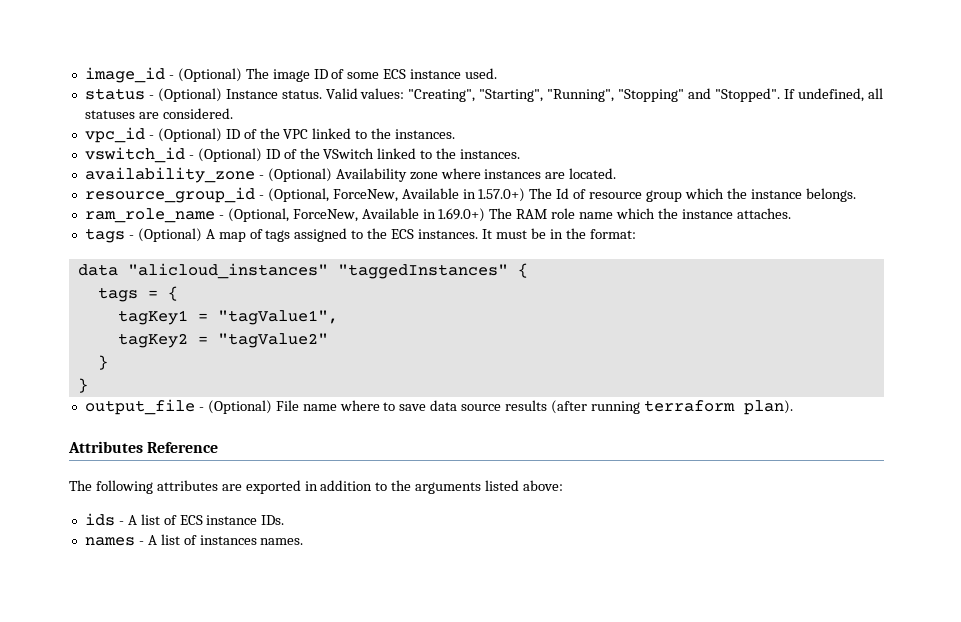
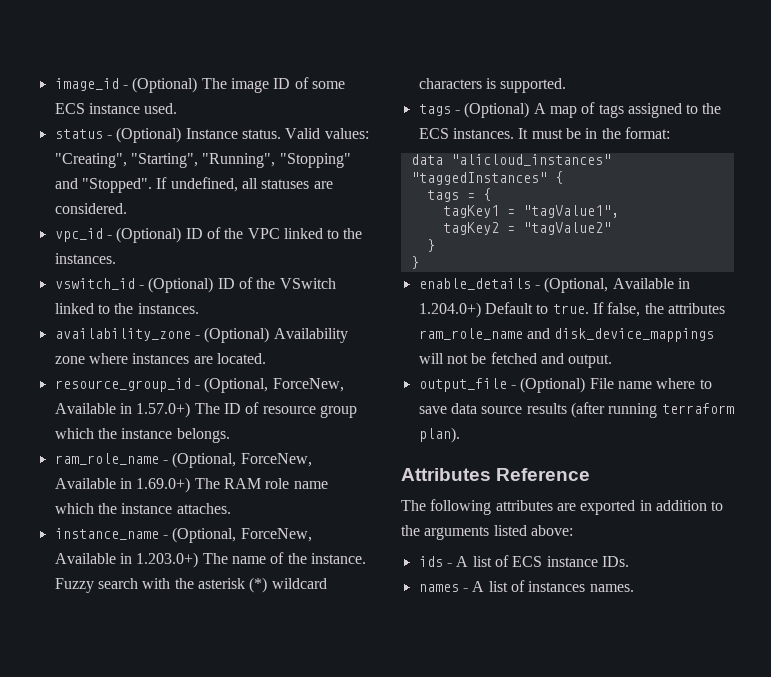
- resource_group_id - (Optional, ForceNew, Available in 1.57.0+) The Id of resource group which the instance belongs.
+ resource_group_id - (Optional, ForceNew, Available in 1.57.0+) The ID of resource group which the instance belongs.
+ instance_name - (Optional, ForceNew, Available in 1.203.0+) The name of the instance. Fuzzy search with the asterisk (*) wildcard characters is supported.
+ enable_details - (Optional, Available in 1.204.0+) Default to true. If false, the attributes ram_role_name and disk_device_mappings will not be fetched and output.

